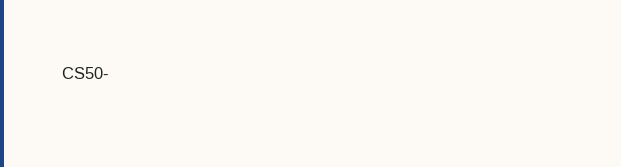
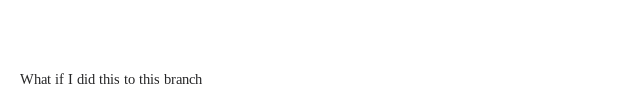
- CS50-
+ What if I did this to this branch

